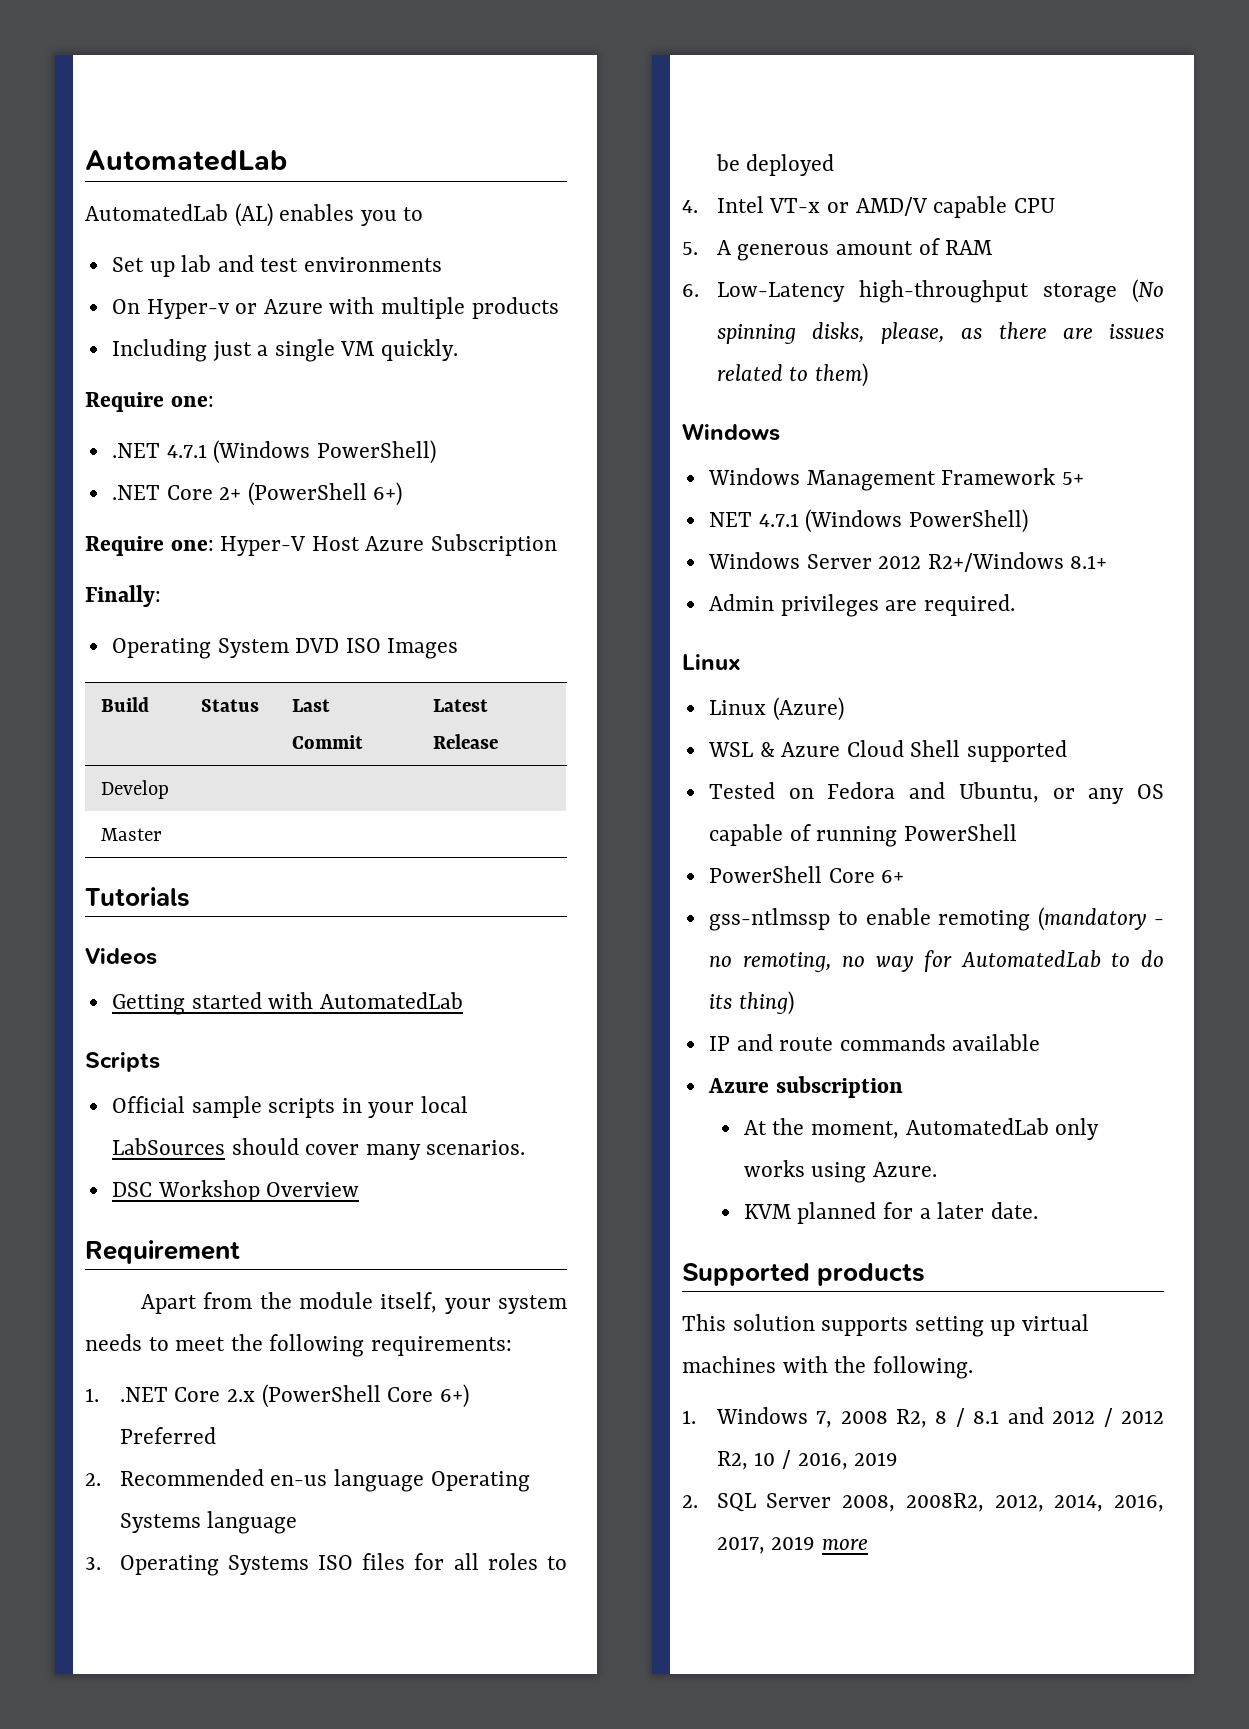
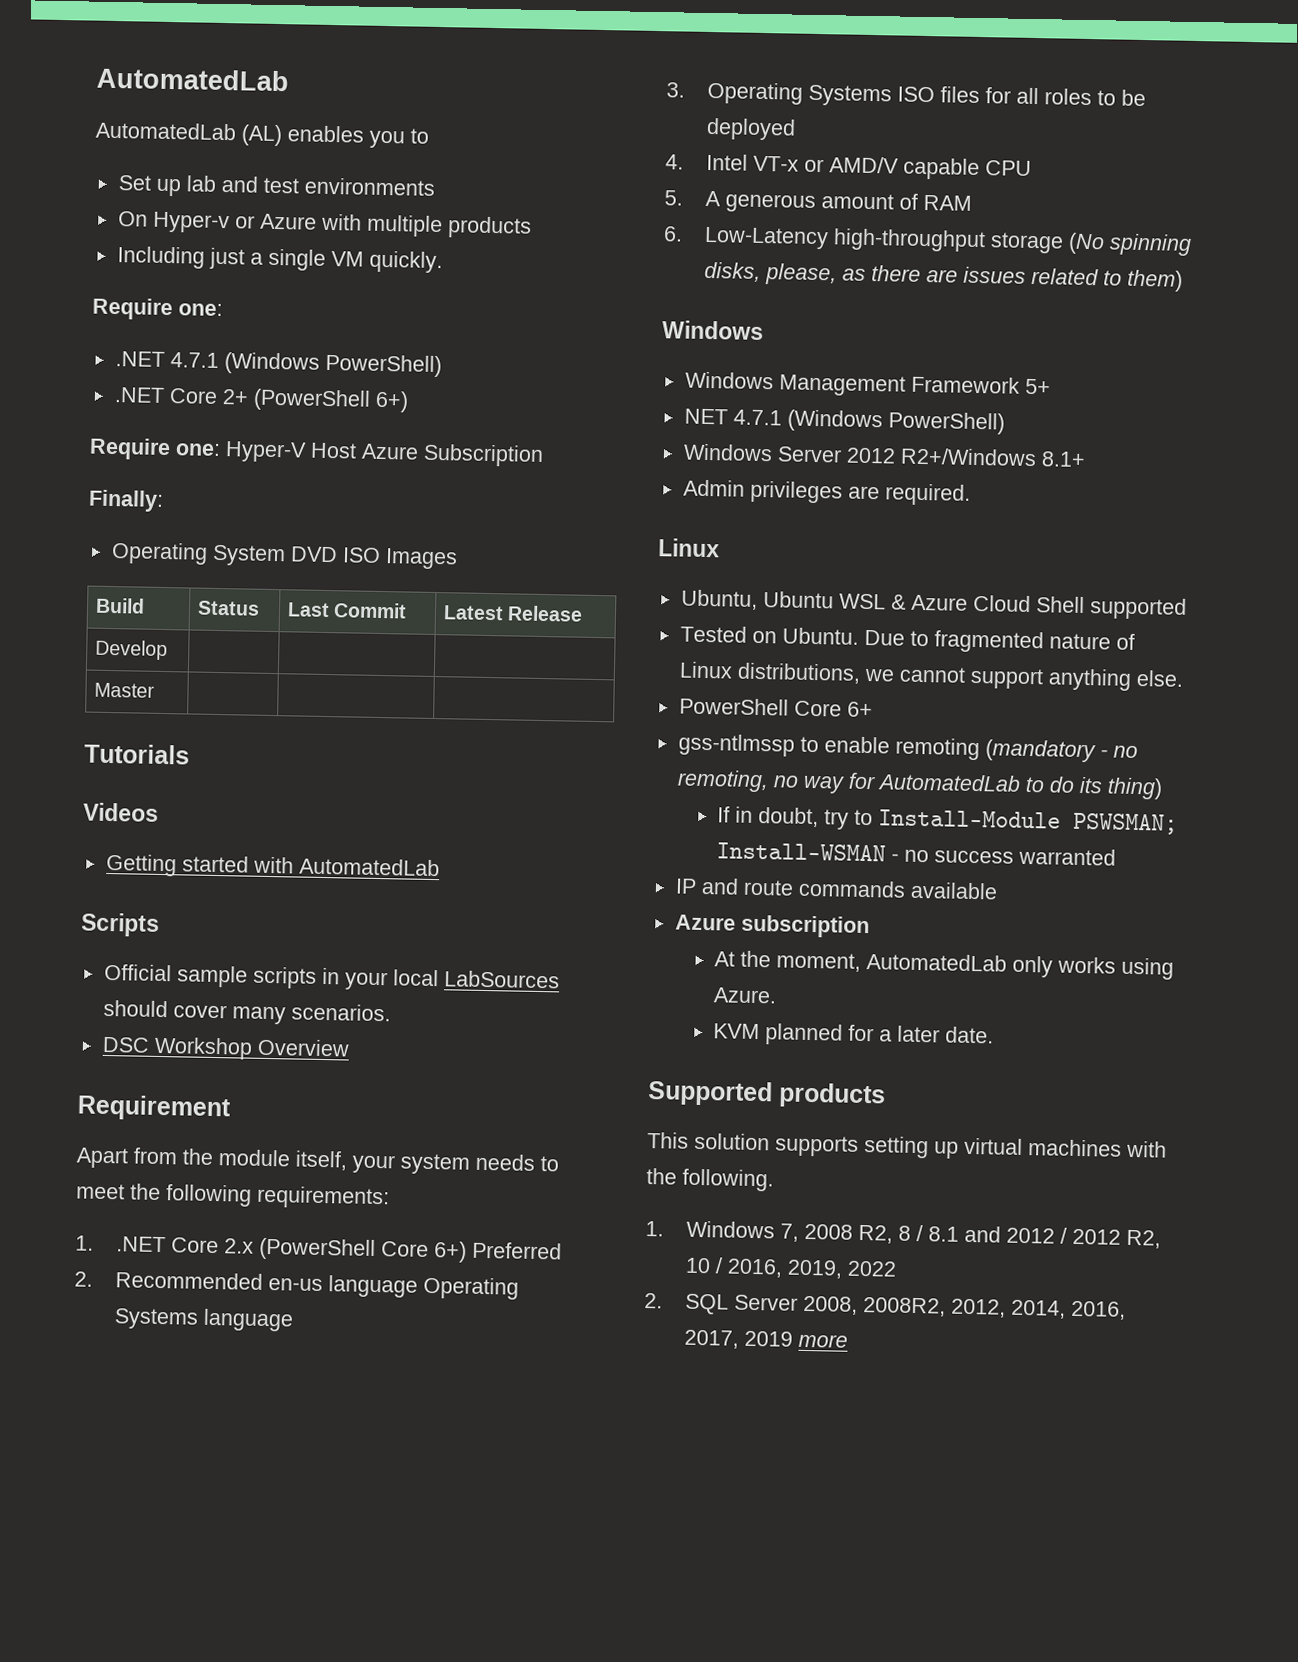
- Linux (Azure)
- WSL & Azure Cloud Shell supported
+ Ubuntu, Ubuntu WSL & Azure Cloud Shell supported
- Tested on Fedora and Ubuntu, or any OS capable of running PowerShell
+ Tested on Ubuntu. Due to fragmented nature of Linux distributions, we cannot support anything else.
+ If in doubt, try to Install-Module PSWSMAN; Install-WSMAN - no success warranted
- 1. Windows 7, 2008 R2, 8 / 8.1 and 2012 / 2012 R2, 10 / 2016, 2019
+ 1. Windows 7, 2008 R2, 8 / 8.1 and 2012 / 2012 R2, 10 / 2016, 2019, 2022

